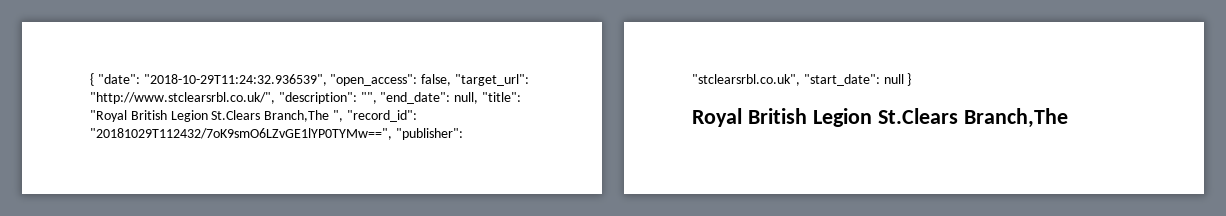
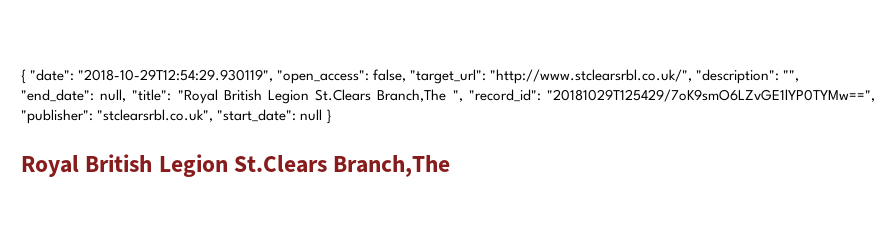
- { "date": "2018-10-29T11:24:32.936539", "open_access": false, "target_url": "http://www.stclearsrbl.co.uk/", "description": "", "end_date": null, "title": "Royal British Legion St.Clears Branch,The ", "record_id": "20181029T112432/7oK9smO6LZvGE1lYP0TYMw==", "publisher": "stclearsrbl.co.uk", "start_date": null }
+ { "date": "2018-10-29T12:54:29.930119", "open_access": false, "target_url": "http://www.stclearsrbl.co.uk/", "description": "", "end_date": null, "title": "Royal British Legion St.Clears Branch,The ", "record_id": "20181029T125429/7oK9smO6LZvGE1lYP0TYMw==", "publisher": "stclearsrbl.co.uk", "start_date": null }

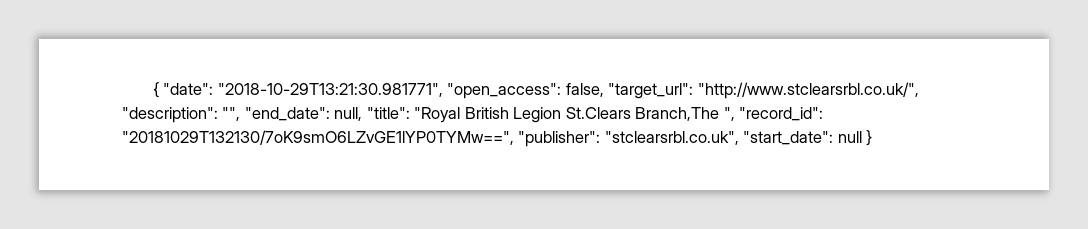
- { "date": "2018-10-29T12:54:29.930119", "open_access": false, "target_url": "http://www.stclearsrbl.co.uk/", "description": "", "end_date": null, "title": "Royal British Legion St.Clears Branch,The ", "record_id": "20181029T125429/7oK9smO6LZvGE1lYP0TYMw==", "publisher": "stclearsrbl.co.uk", "start_date": null }
+ { "date": "2018-10-29T13:21:30.981771", "open_access": false, "target_url": "http://www.stclearsrbl.co.uk/", "description": "", "end_date": null, "title": "Royal British Legion St.Clears Branch,The ", "record_id": "20181029T132130/7oK9smO6LZvGE1lYP0TYMw==", "publisher": "stclearsrbl.co.uk", "start_date": null }
- Royal British Legion St.Clears Branch,The

